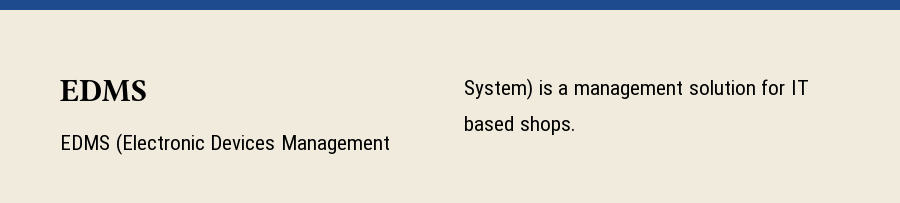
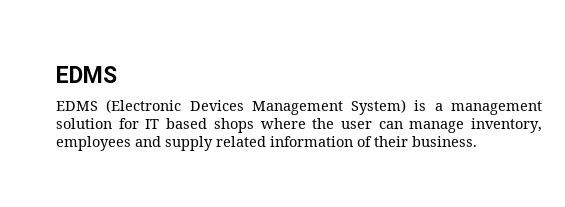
- EDMS (Electronic Devices Management System) is a management solution for IT based shops.
+ EDMS (Electronic Devices Management System) is a management solution for IT based shops where the user can manage inventory, employees and supply related information of their business.

